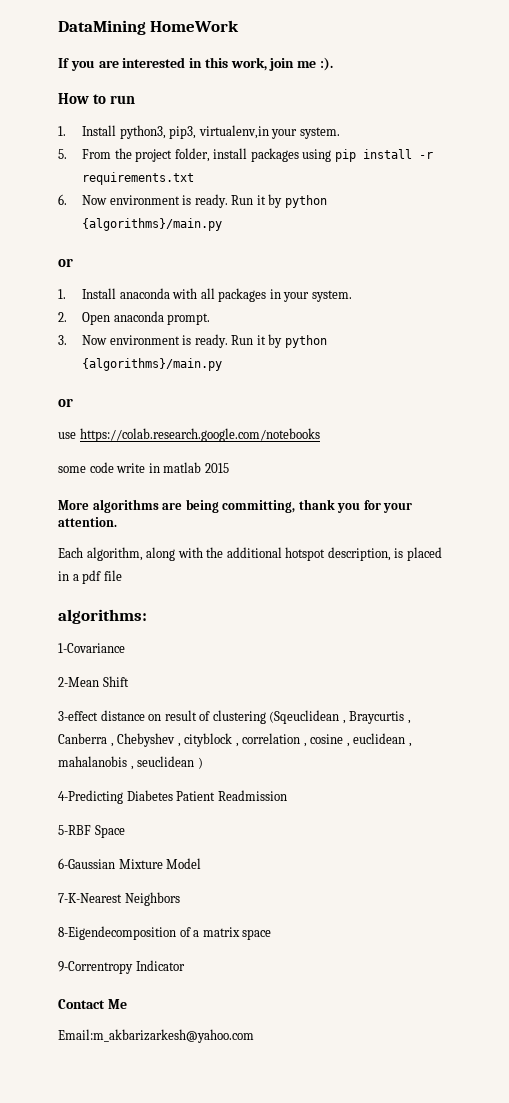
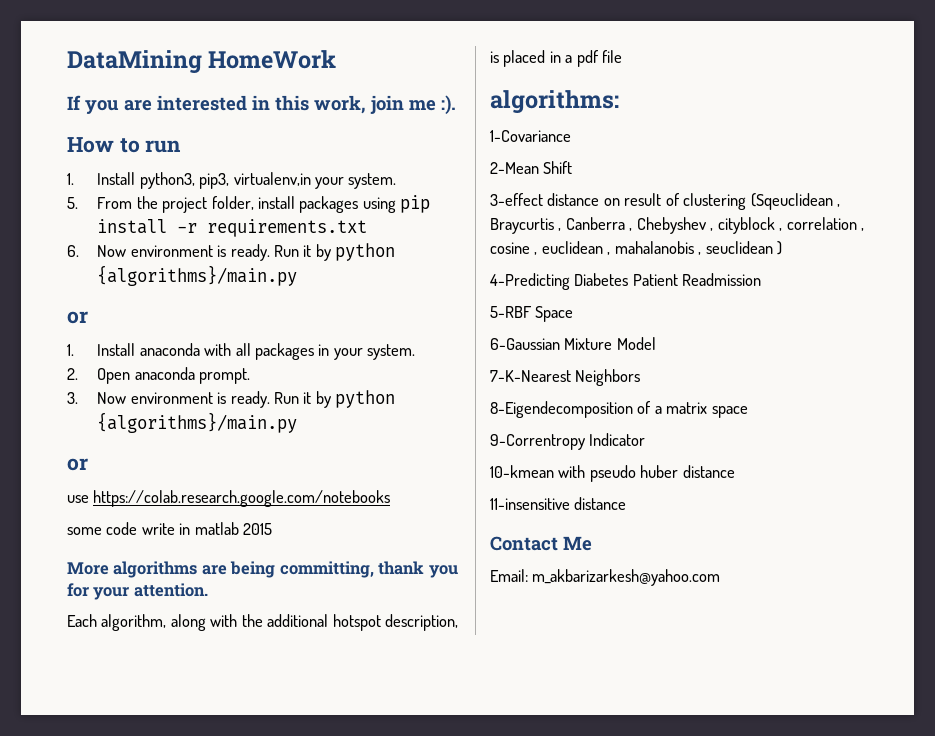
+ 10-kmean with pseudo huber distance
+ 11-insensitive distance
- Email:m_akbarizarkesh@yahoo.com
+ Email: m_akbarizarkesh@yahoo.com

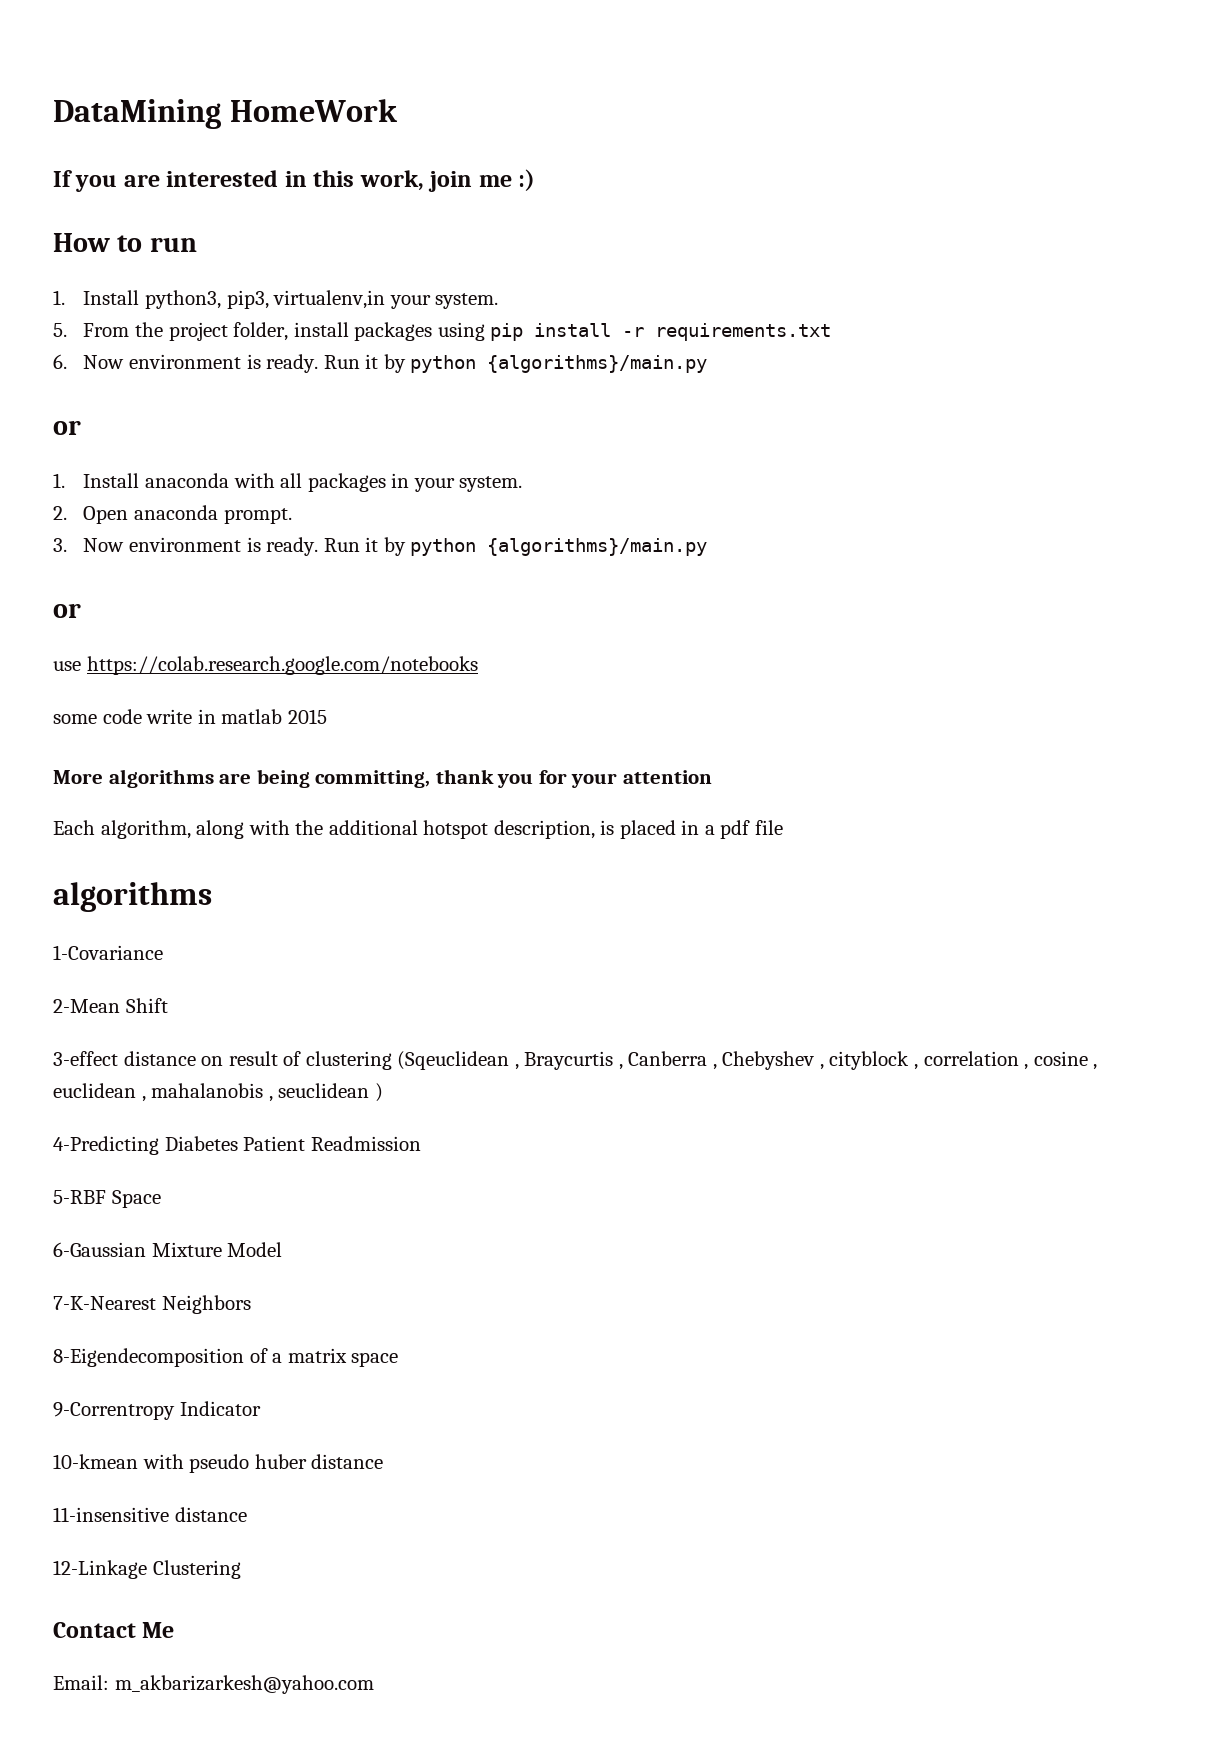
- If you are interested in this work, join me :).
+ If you are interested in this work, join me :)
- More algorithms are being committing, thank you for your attention.
+ More algorithms are being committing, thank you for your attention
  Each algorithm, along with the additional hotspot description, is placed in a pdf file
- algorithms:
+ algorithms
+ 12-Linkage Clustering

